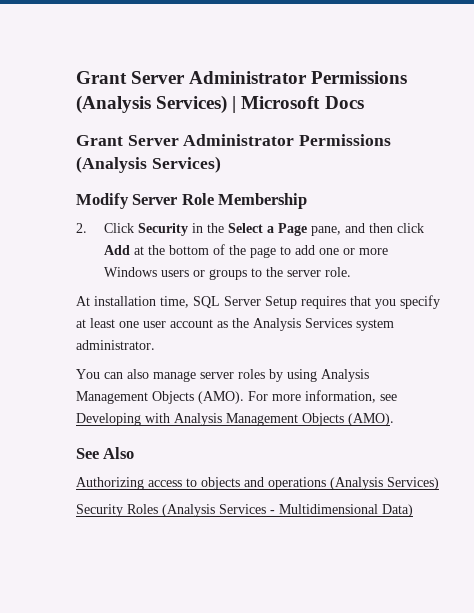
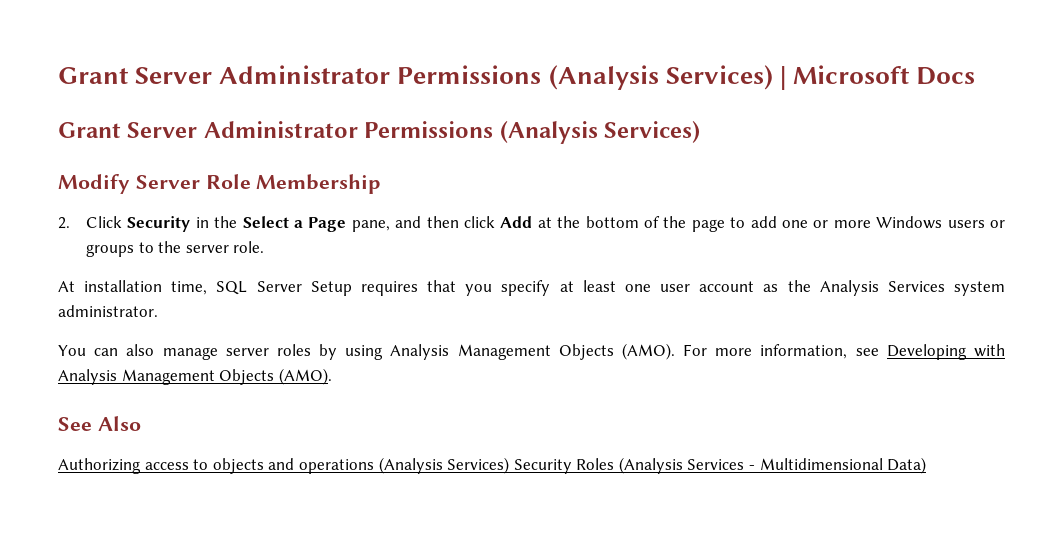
- Authorizing access to objects and operations (Analysis Services)
- Security Roles (Analysis Services - Multidimensional Data)
+ Authorizing access to objects and operations (Analysis Services) Security Roles (Analysis Services - Multidimensional Data)

